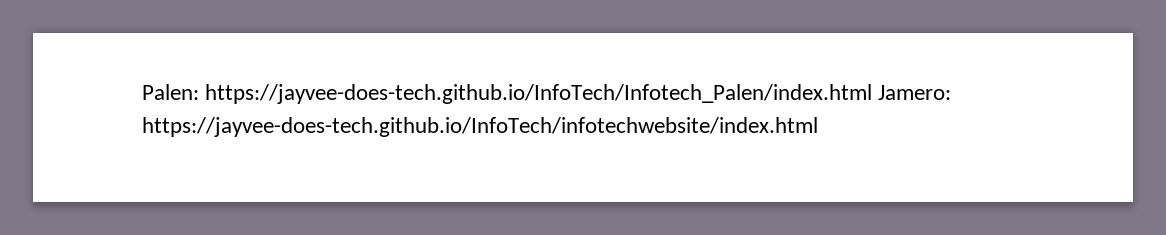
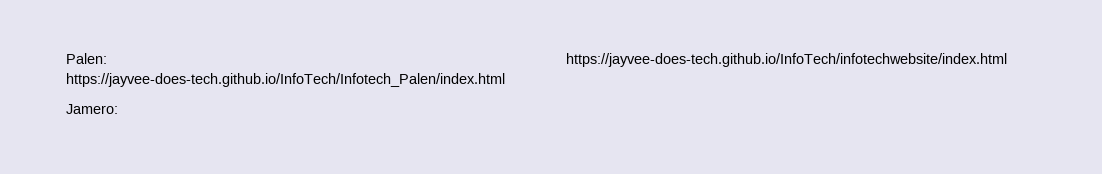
- Palen: https://jayvee-does-tech.github.io/InfoTech/Infotech_Palen/index.html Jamero: https://jayvee-does-tech.github.io/InfoTech/infotechwebsite/index.html
+ Palen: https://jayvee-does-tech.github.io/InfoTech/Infotech_Palen/index.html
+ Jamero: https://jayvee-does-tech.github.io/InfoTech/infotechwebsite/index.html

